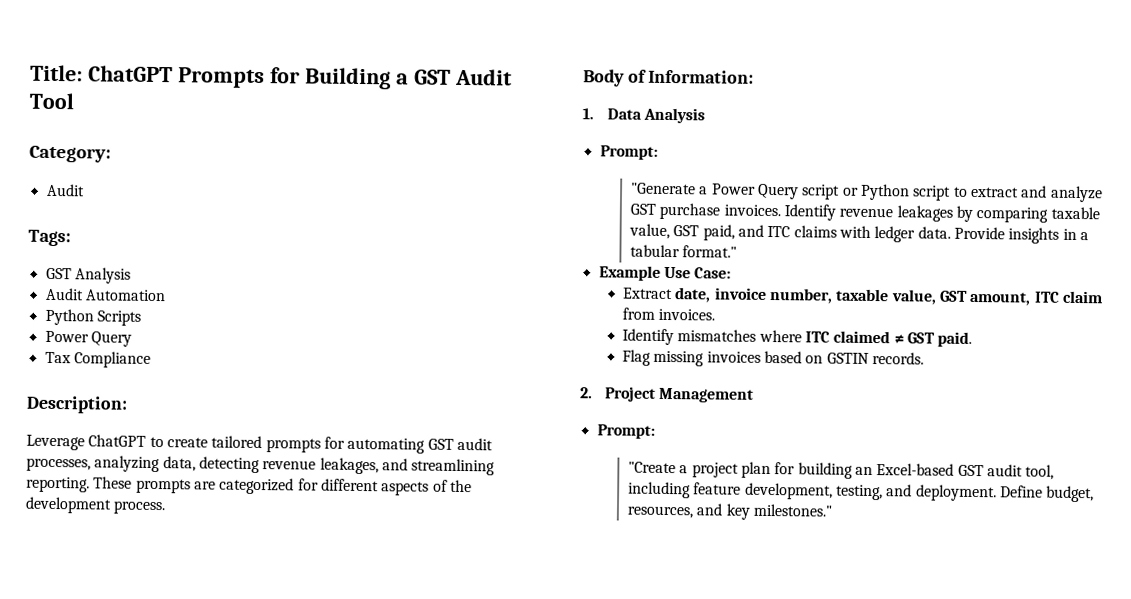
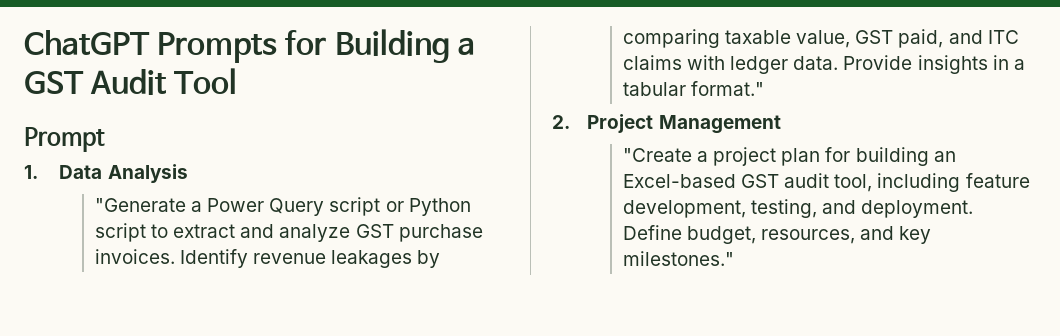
- Title: ChatGPT Prompts for Building a GST Audit Tool
+ ChatGPT Prompts for Building a GST Audit Tool
- Category:
- Audit
- Tags:
- GST Analysis
- Audit Automation
- Python Scripts
- Power Query
- Tax Compliance
- Description:
- Leverage ChatGPT to create tailored prompts for automating GST audit processes, analyzing data, detecting revenue leakages, and streamlining reporting. These prompts are categorized for different aspects of the development process.
- Body of Information:
+ Prompt
  1. Data Analysis
- Prompt:
- Example Use Case:
- Extract date, invoice number, taxable value, GST amount, ITC claim from invoices.
- Identify mismatches where ITC claimed ≠ GST paid.
- Flag missing invoices based on GSTIN records.
  2. Project Management
- Prompt:

